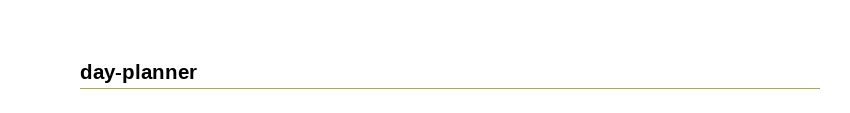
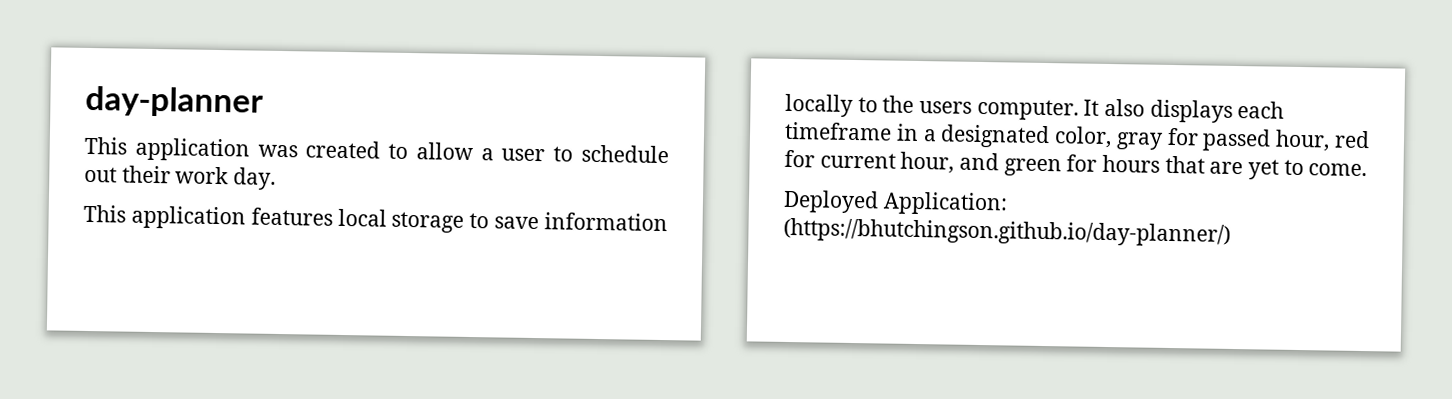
+ This application was created to allow a user to schedule out their work day.
+ This application features local storage to save information locally to the users computer. It also displays each timeframe in a designated color, gray for passed hour, red for current hour, and green for hours that are yet to come.
+ Deployed Application: (https://bhutchingson.github.io/day-planner/)

